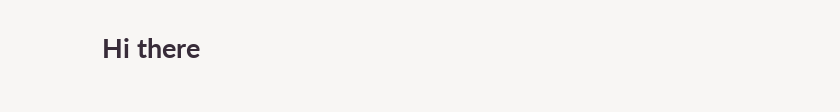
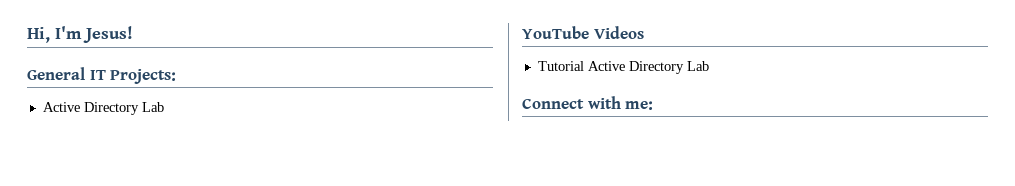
- Hi there
+ Hi, I'm Jesus!
+ General IT Projects:
+ Active Directory Lab
+ YouTube Videos
+ Tutorial Active Directory Lab
+ Connect with me:

